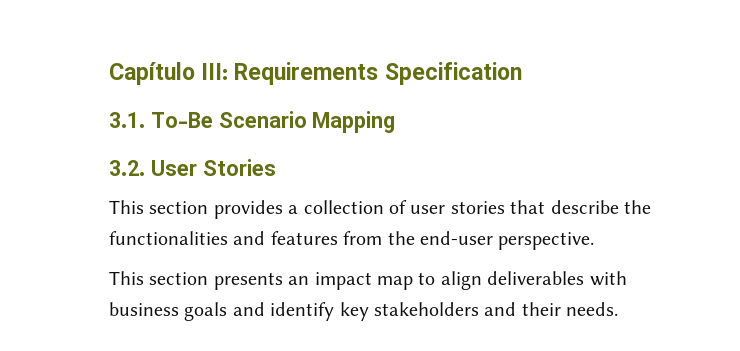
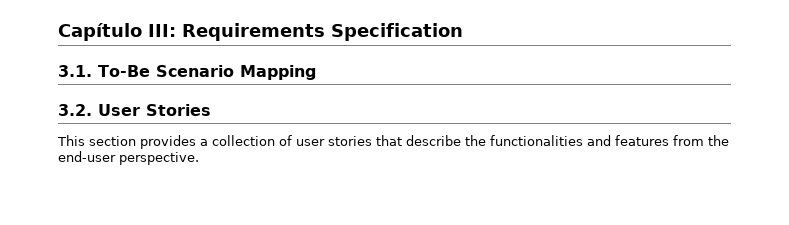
- This section presents an impact map to align deliverables with business goals and identify key stakeholders and their needs.

